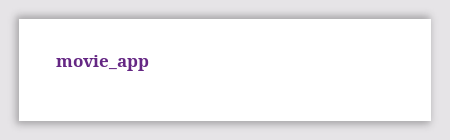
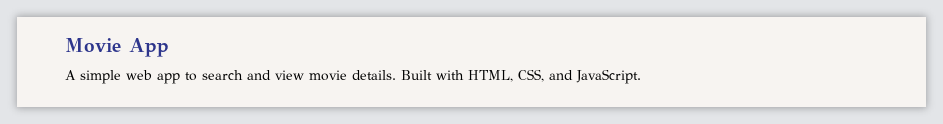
- movie_app
+ Movie App
+ A simple web app to search and view movie details. Built with HTML, CSS, and JavaScript.

